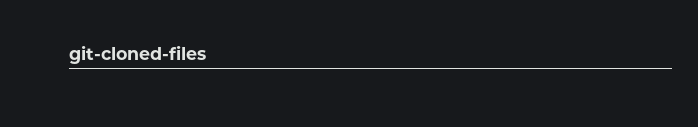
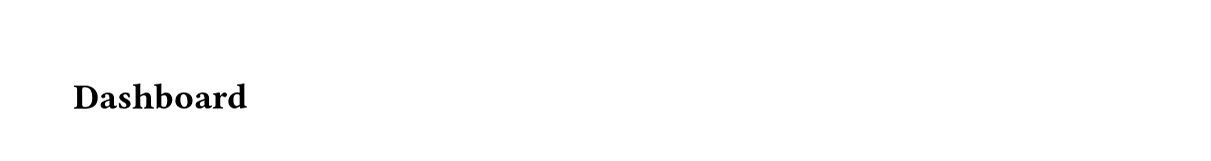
- git-cloned-files
+ Dashboard

